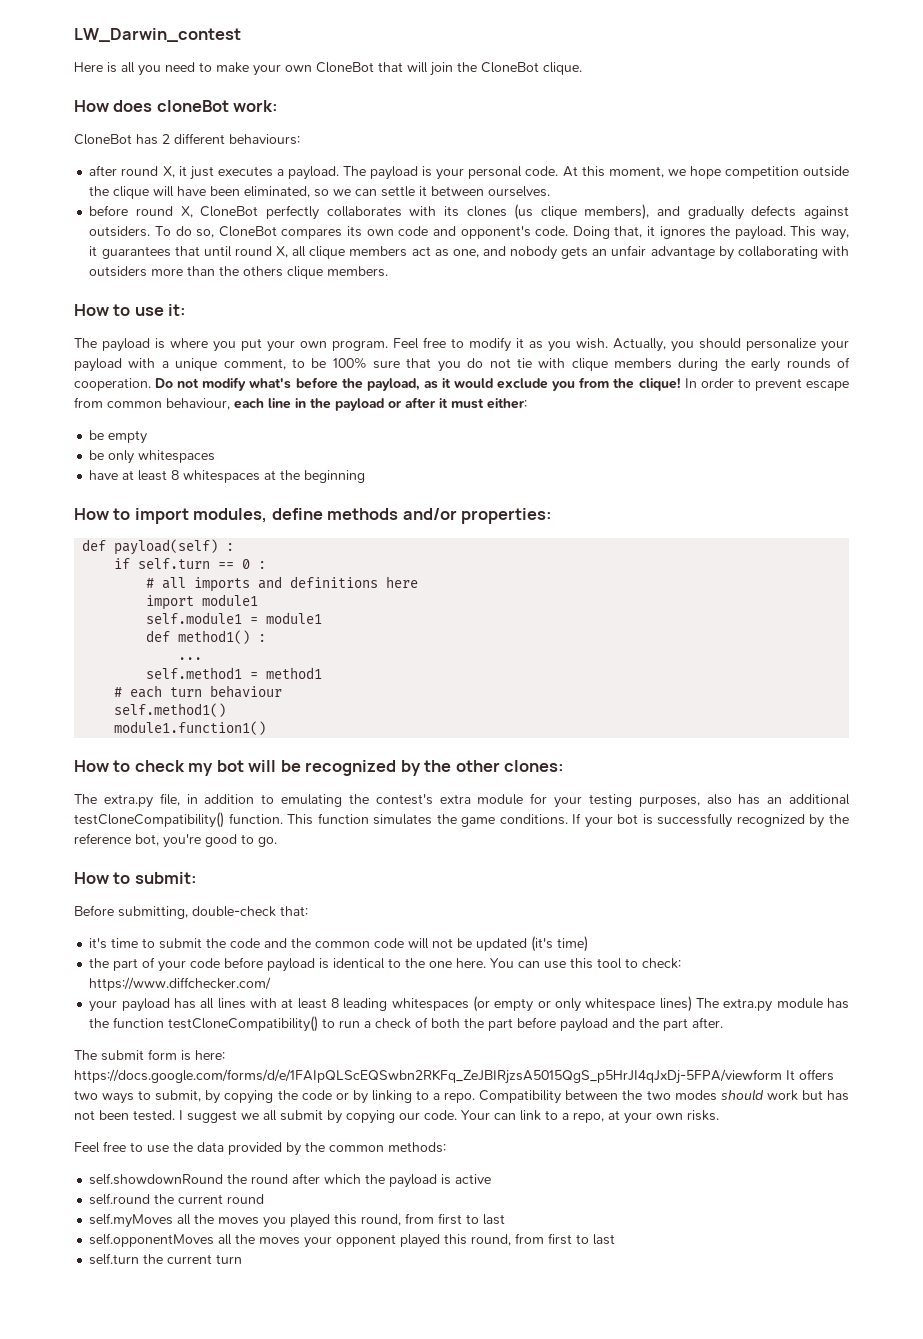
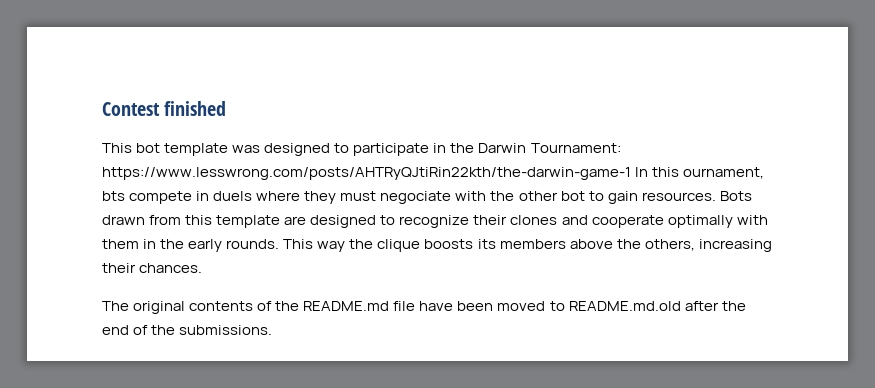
- LW_Darwin_contest
- Here is all you need to make your own CloneBot that will join the CloneBot clique.
- How does cloneBot work:
- CloneBot has 2 different behaviours:
- after round X, it just executes a payload. The payload is your personal code. At this moment, we hope competition outside the clique will have been eliminated, so we can settle it between ourselves.
- before round X, CloneBot perfectly collaborates with its clones (us clique members), and gradually defects against outsiders. To do so, CloneBot compares its own code and opponent's code. Doing that, it ignores the payload. This way, it guarantees that until round X, all clique members act as one, and nobody gets an unfair advantage by collaborating with outsiders more than the others clique members.
- How to use it:
- The payload is where you put your own program. Feel free to modify it as you wish. Actually, you should personalize your payload with a unique comment, to be 100% sure that you do not tie with clique members during the early rounds of cooperation. Do not modify what's before the payload, as it would exclude you from the clique! In order to prevent escape from common behaviour, each line in the payload or after it must either:
- be empty
- be only whitespaces
- have at least 8 whitespaces at the beginning
- How to import modules, define methods and/or properties:
- def payload(self) :
- if self.turn == 0 :
- # all imports and definitions here
- import module1
- self.module1 = module1
- def method1() :
- ...
- self.method1 = method1
- # each turn behaviour
- self.method1()
- module1.function1()
- How to check my bot will be recognized by the other clones:
- The extra.py file, in addition to emulating the contest's extra module for your testing purposes, also has an additional testCloneCompatibility() function. This function simulates the game conditions. If your bot is successfully recognized by the reference bot, you're good to go.
- How to submit:
- Before submitting, double-check that:
- it's time to submit the code and the common code will not be updated (it's time)
- the part of your code before payload is identical to the one here. You can use this tool to check: https://www.diffchecker.com/
- your payload has all lines with at least 8 leading whitespaces (or empty or only whitespace lines) The extra.py module has the function testCloneCompatibility() to run a check of both the part before payload and the part after.
- The submit form is here: https://docs.google.com/forms/d/e/1FAIpQLScEQSwbn2RKFq_ZeJBIRjzsA5015QgS_p5HrJI4qJxDj-5FPA/viewform It offers two ways to submit, by copying the code or by linking to a repo. Compatibility between the two modes should work but has not been tested. I suggest we all submit by copying our code. Your can link to a repo, at your own risks.
- Feel free to use the data provided by the common methods:
- self.showdownRound the round after which the payload is active
- self.round the current round
- self.myMoves all the moves you played this round, from first to last
- self.opponentMoves all the moves your opponent played this round, from first to last
- self.turn the current turn
+ Contest finished
+ This bot template was designed to participate in the Darwin Tournament: https://www.lesswrong.com/posts/AHTRyQJtiRin22kth/the-darwin-game-1 In this ournament, bts compete in duels where they must negociate with the other bot to gain resources. Bots drawn from this template are designed to recognize their clones and cooperate optimally with them in the early rounds. This way the clique boosts its members above the others, increasing their chances.
+ The original contents of the README.md file have been moved to README.md.old after the end of the submissions.

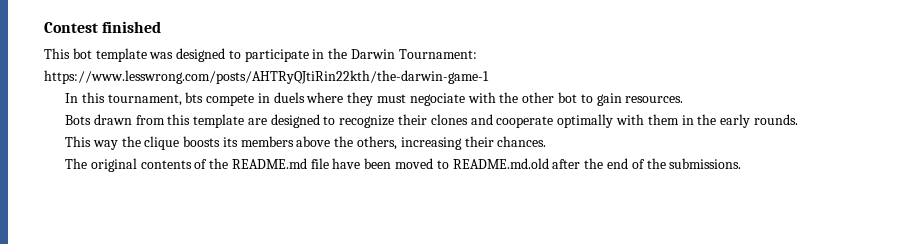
- https://www.lesswrong.com/posts/AHTRyQJtiRin22kth/the-darwin-game-1 In this ournament, bts compete in duels where they must negociate with the other bot to gain resources. Bots drawn from this template are designed to recognize their clones and cooperate optimally with them in the early rounds. This way the clique boosts its members above the others, increasing their chances.
+ https://www.lesswrong.com/posts/AHTRyQJtiRin22kth/the-darwin-game-1
+ In this tournament, bts compete in duels where they must negociate with the other bot to gain resources.
+ Bots drawn from this template are designed to recognize their clones and cooperate optimally with them in the early rounds.
+ This way the clique boosts its members above the others, increasing their chances.

